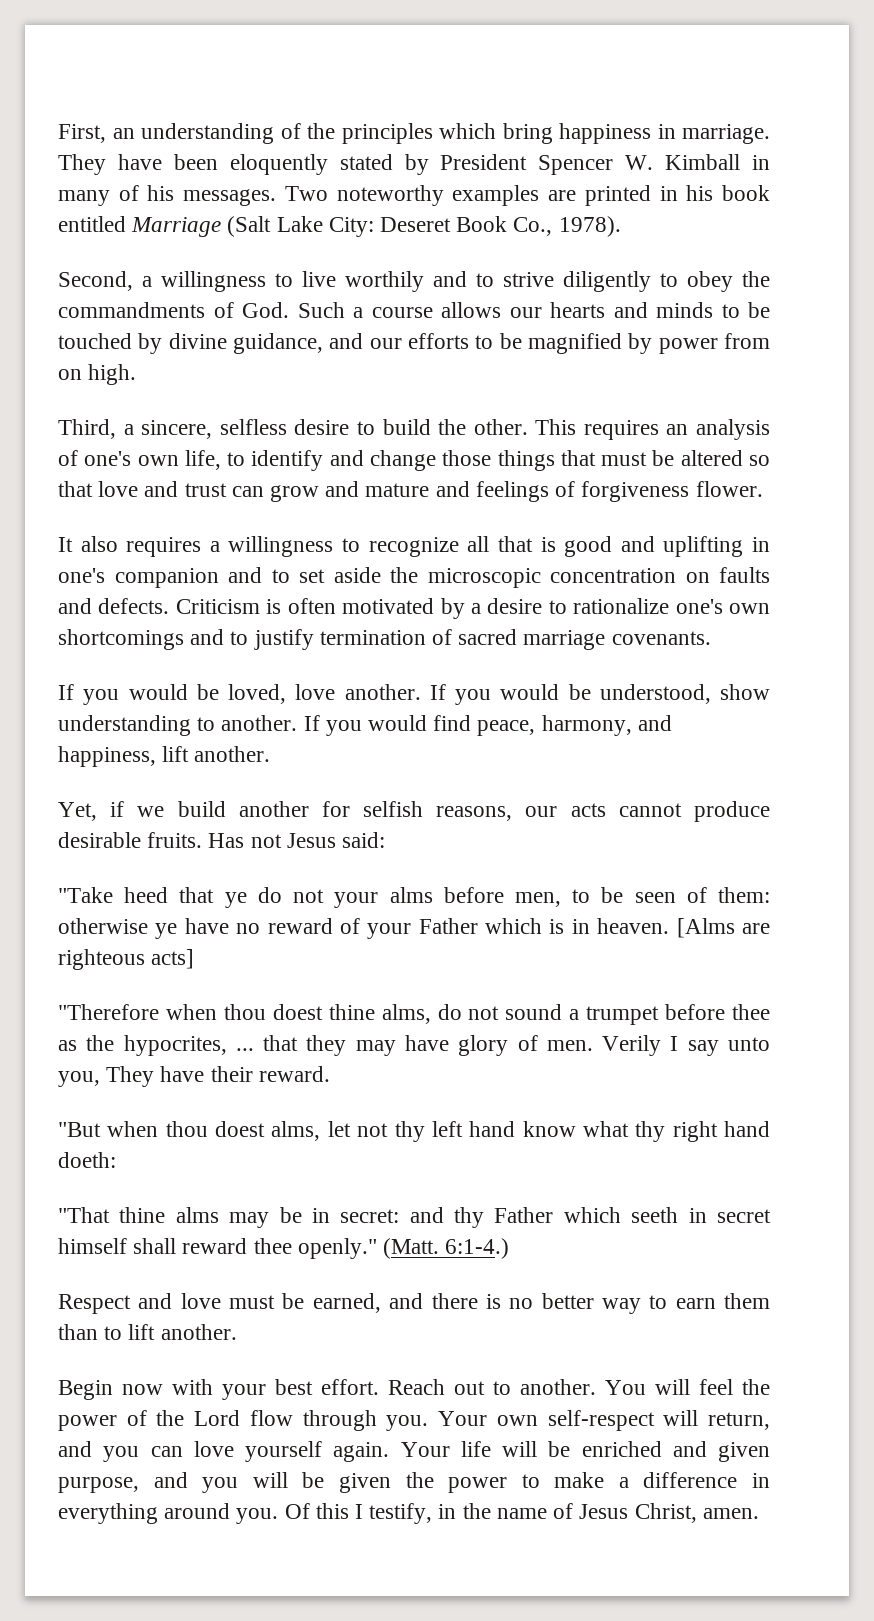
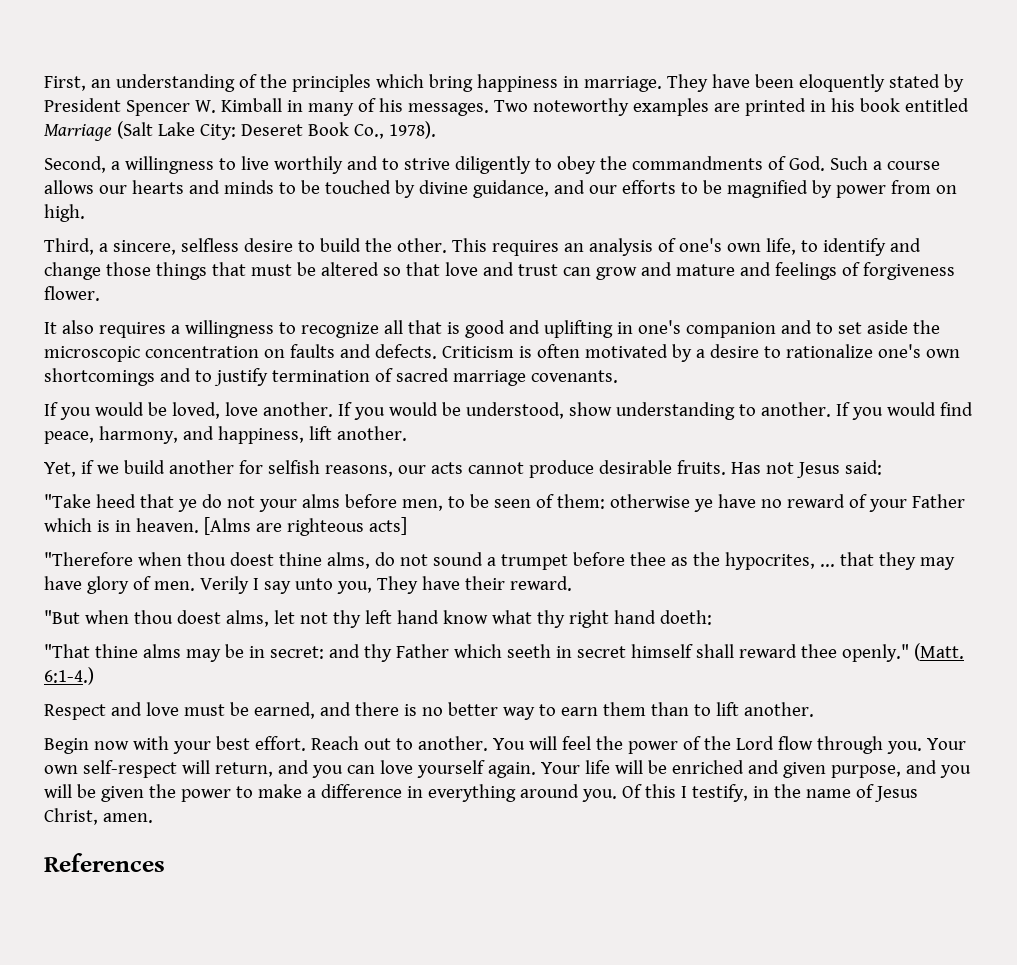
+ References

